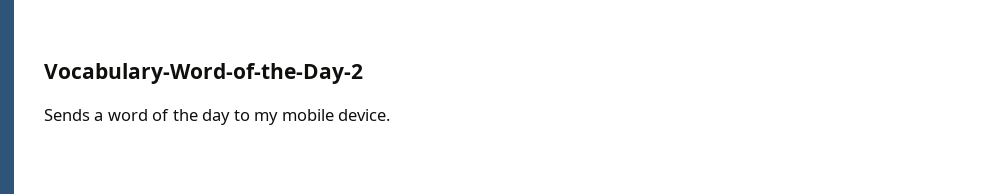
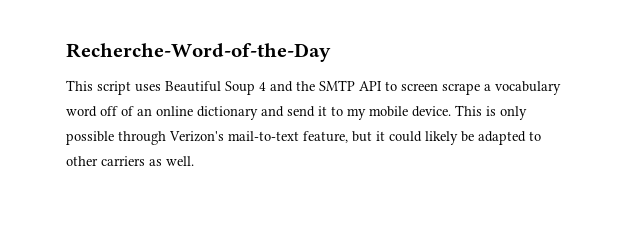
- Vocabulary-Word-of-the-Day-2
- Sends a word of the day to my mobile device.
+ Recherche-Word-of-the-Day
+ This script uses Beautiful Soup 4 and the SMTP API to screen scrape a vocabulary word off of an online dictionary and send it to my mobile device. This is only possible through Verizon's mail-to-text feature, but it could likely be adapted to other carriers as well.

